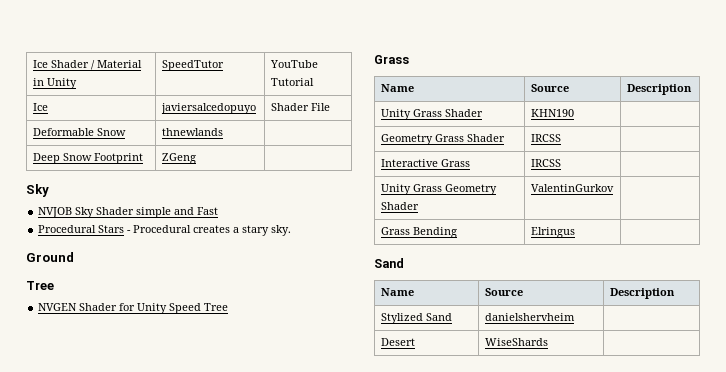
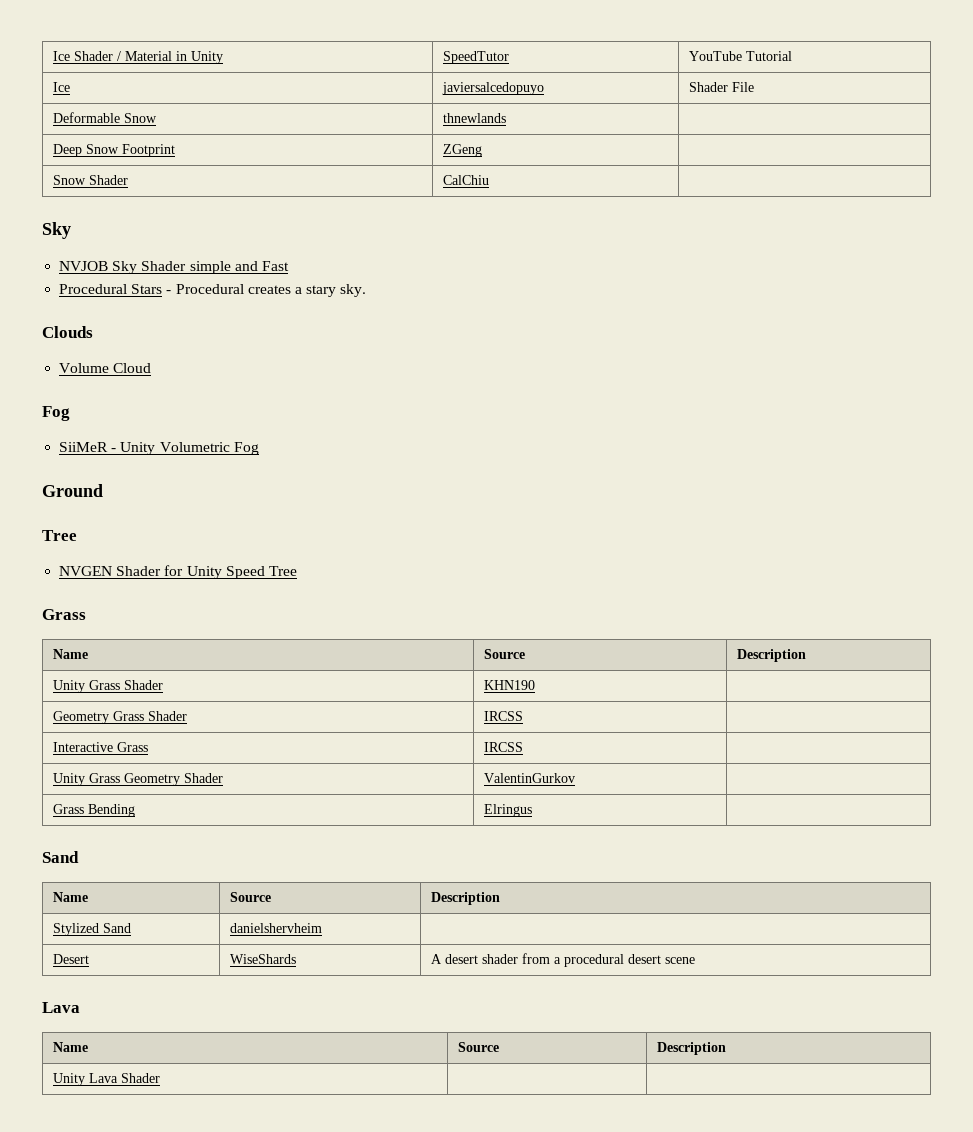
+ Snow Shader | CalChiu |
+ Clouds
+ Volume Cloud
+ Fog
+ SiiMeR - Unity Volumetric Fog
- Desert | WiseShards |
+ Desert | WiseShards | A desert shader from a procedural desert scene
+ Lava
+ Name | Source | Description
+ Unity Lava Shader | |

